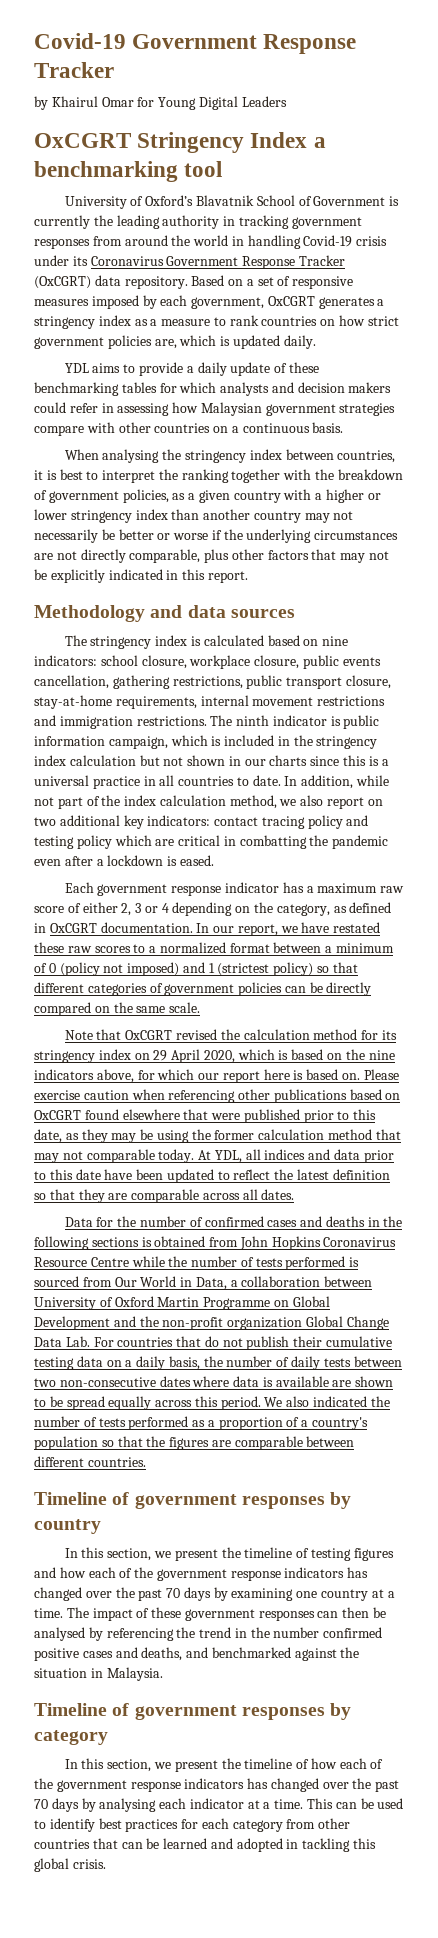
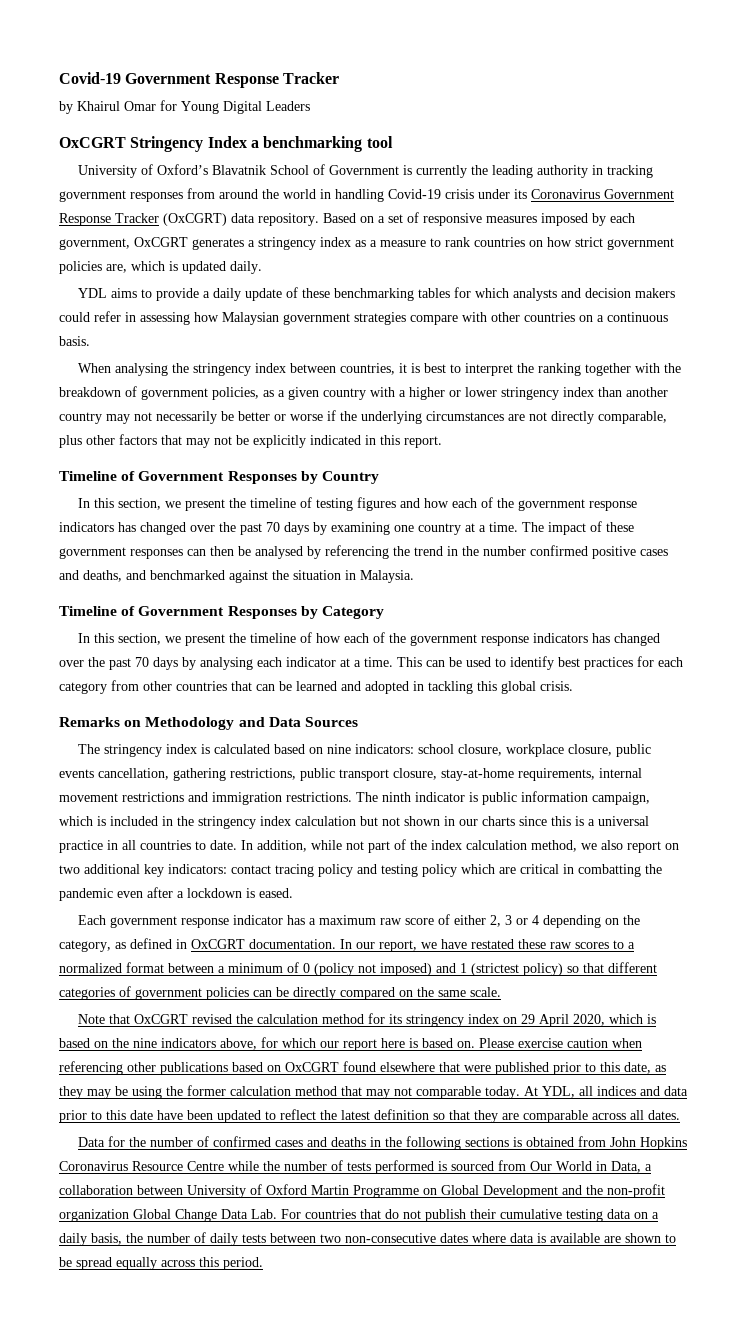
- Methodology and data sources
+ Timeline of Government Responses by Country
+ In this section, we present the timeline of testing figures and how each of the government response indicators has changed over the past 70 days by examining one country at a time. The impact of these government responses can then be analysed by referencing the trend in the number confirmed positive cases and deaths, and benchmarked against the situation in Malaysia.
+ Timeline of Government Responses by Category
+ In this section, we present the timeline of how each of the government response indicators has changed over the past 70 days by analysing each indicator at a time. This can be used to identify best practices for each category from other countries that can be learned and adopted in tackling this global crisis.
+ Remarks on Methodology and Data Sources
- We also indicated the number of tests performed as a proportion of a country's population so that the figures are comparable between different countries.
- Timeline of government responses by country
- In this section, we present the timeline of testing figures and how each of the government response indicators has changed over the past 70 days by examining one country at a time. The impact of these government responses can then be analysed by referencing the trend in the number confirmed positive cases and deaths, and benchmarked against the situation in Malaysia.
- Timeline of government responses by category
- In this section, we present the timeline of how each of the government response indicators has changed over the past 70 days by analysing each indicator at a time. This can be used to identify best practices for each category from other countries that can be learned and adopted in tackling this global crisis.

